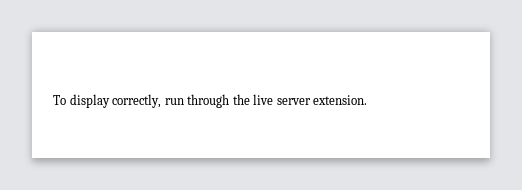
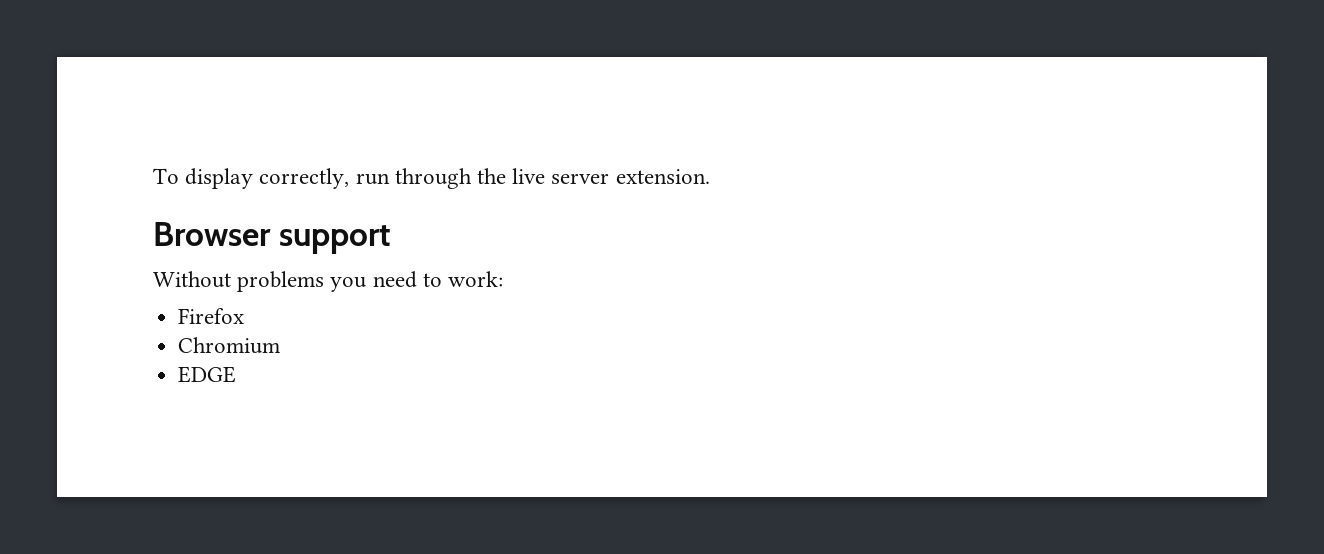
+ Browser support
+ Without problems you need to work:
+ Firefox
+ Chromium
+ EDGE

